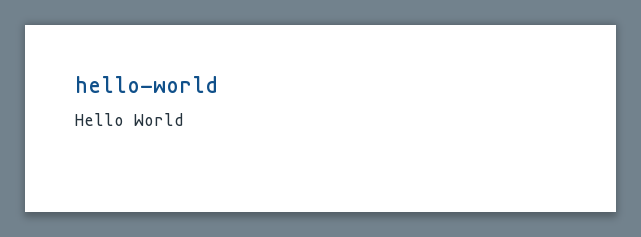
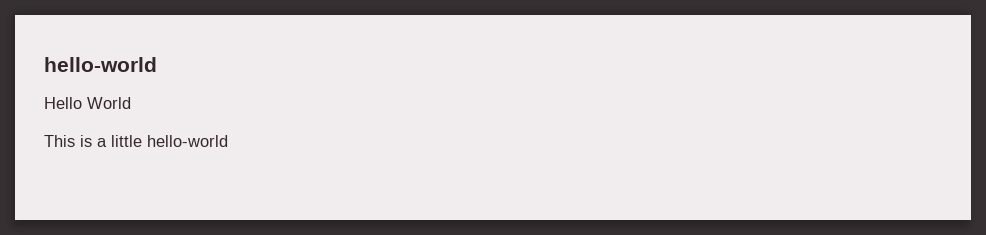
+ This is a little hello-world

